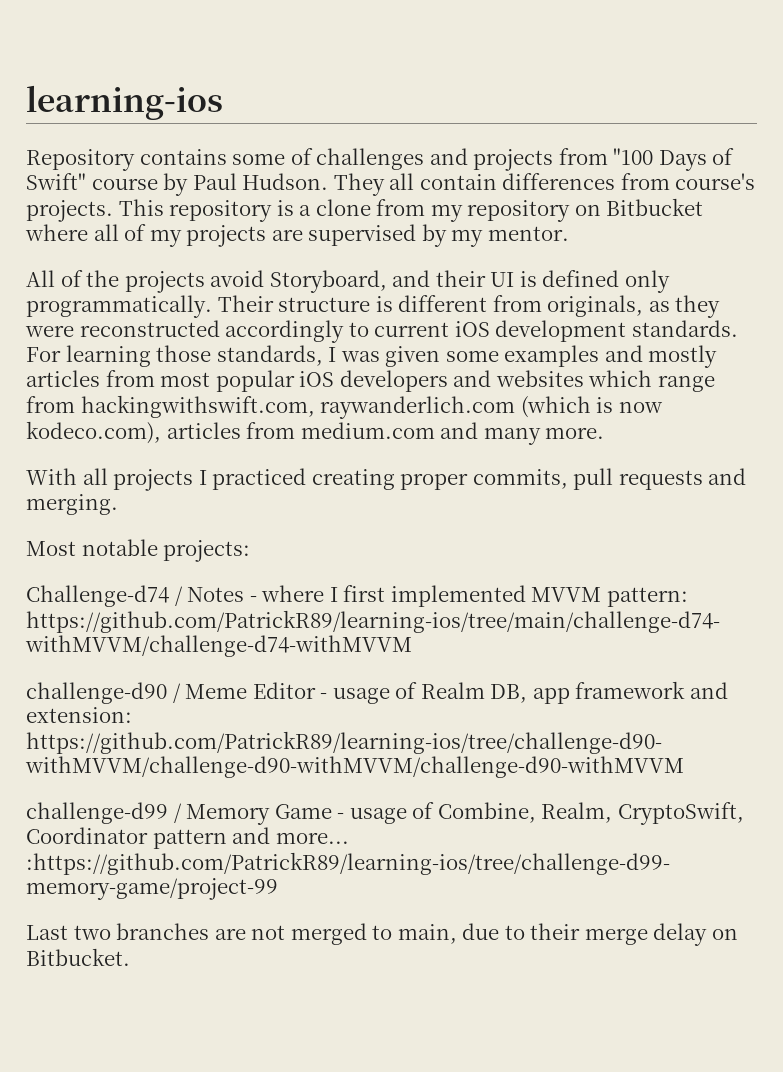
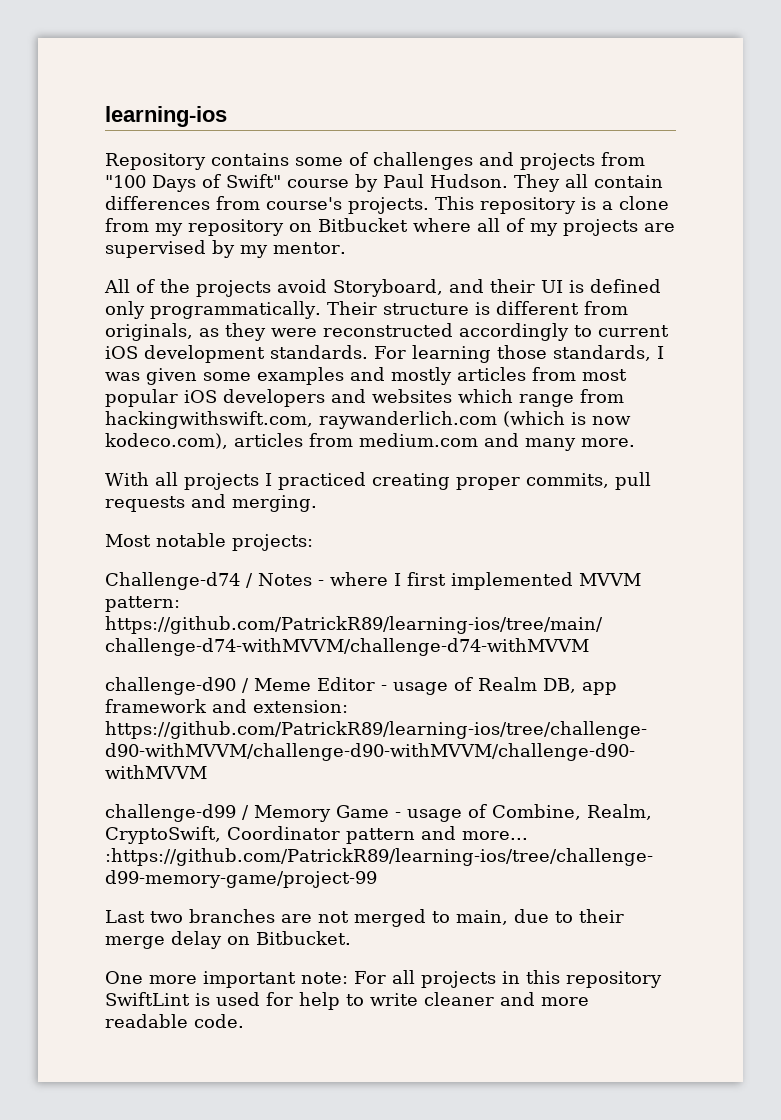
+ One more important note: For all projects in this repository SwiftLint is used for help to write cleaner and more readable code.

